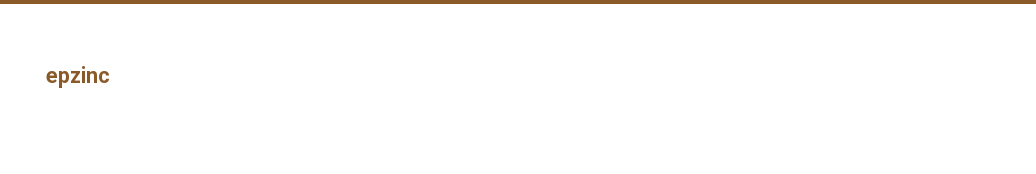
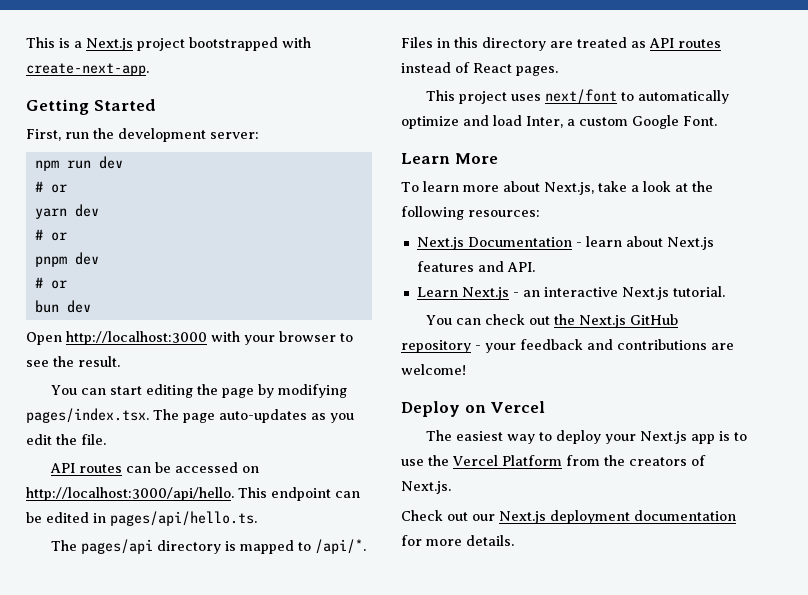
- epzinc
+ This is a Next.js project bootstrapped with create-next-app.
+ Getting Started
+ First, run the development server:
+ npm run dev
+ # or
+ yarn dev
+ # or
+ pnpm dev
+ # or
+ bun dev
+ Open http://localhost:3000 with your browser to see the result.
+ You can start editing the page by modifying pages/index.tsx. The page auto-updates as you edit the file.
+ API routes can be accessed on http://localhost:3000/api/hello. This endpoint can be edited in pages/api/hello.ts.
+ The pages/api directory is mapped to /api/*. Files in this directory are treated as API routes instead of React pages.
+ This project uses next/font to automatically optimize and load Inter, a custom Google Font.
+ Learn More
+ To learn more about Next.js, take a look at the following resources:
+ Next.js Documentation - learn about Next.js features and API.
+ Learn Next.js - an interactive Next.js tutorial.
+ You can check out the Next.js GitHub repository - your feedback and contributions are welcome!
+ Deploy on Vercel
+ The easiest way to deploy your Next.js app is to use the Vercel Platform from the creators of Next.js.
+ Check out our Next.js deployment documentation for more details.

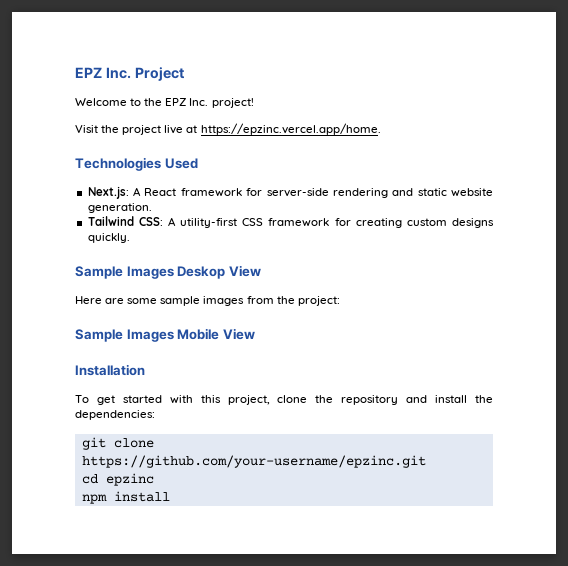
- This is a Next.js project bootstrapped with create-next-app.
- Getting Started
- First, run the development server:
- npm run dev
- # or
- yarn dev
- # or
- pnpm dev
- # or
- bun dev
- Open http://localhost:3000 with your browser to see the result.
- You can start editing the page by modifying pages/index.tsx. The page auto-updates as you edit the file.
- API routes can be accessed on http://localhost:3000/api/hello. This endpoint can be edited in pages/api/hello.ts.
- The pages/api directory is mapped to /api/*. Files in this directory are treated as API routes instead of React pages.
- This project uses next/font to automatically optimize and load Inter, a custom Google Font.
- Learn More
- To learn more about Next.js, take a look at the following resources:
- Next.js Documentation - learn about Next.js features and API.
- Learn Next.js - an interactive Next.js tutorial.
- You can check out the Next.js GitHub repository - your feedback and contributions are welcome!
- Deploy on Vercel
- The easiest way to deploy your Next.js app is to use the Vercel Platform from the creators of Next.js.
- Check out our Next.js deployment documentation for more details.
+ EPZ Inc. Project
+ Welcome to the EPZ Inc. project!
+ Visit the project live at https://epzinc.vercel.app/home.
+ Technologies Used
+ Next.js: A React framework for server-side rendering and static website generation.
+ Tailwind CSS: A utility-first CSS framework for creating custom designs quickly.
+ Sample Images Deskop View
+ Here are some sample images from the project:
+ Sample Images Mobile View
+ Installation
+ To get started with this project, clone the repository and install the dependencies:
+ git clone https://github.com/your-username/epzinc.git
+ cd epzinc
+ npm install

